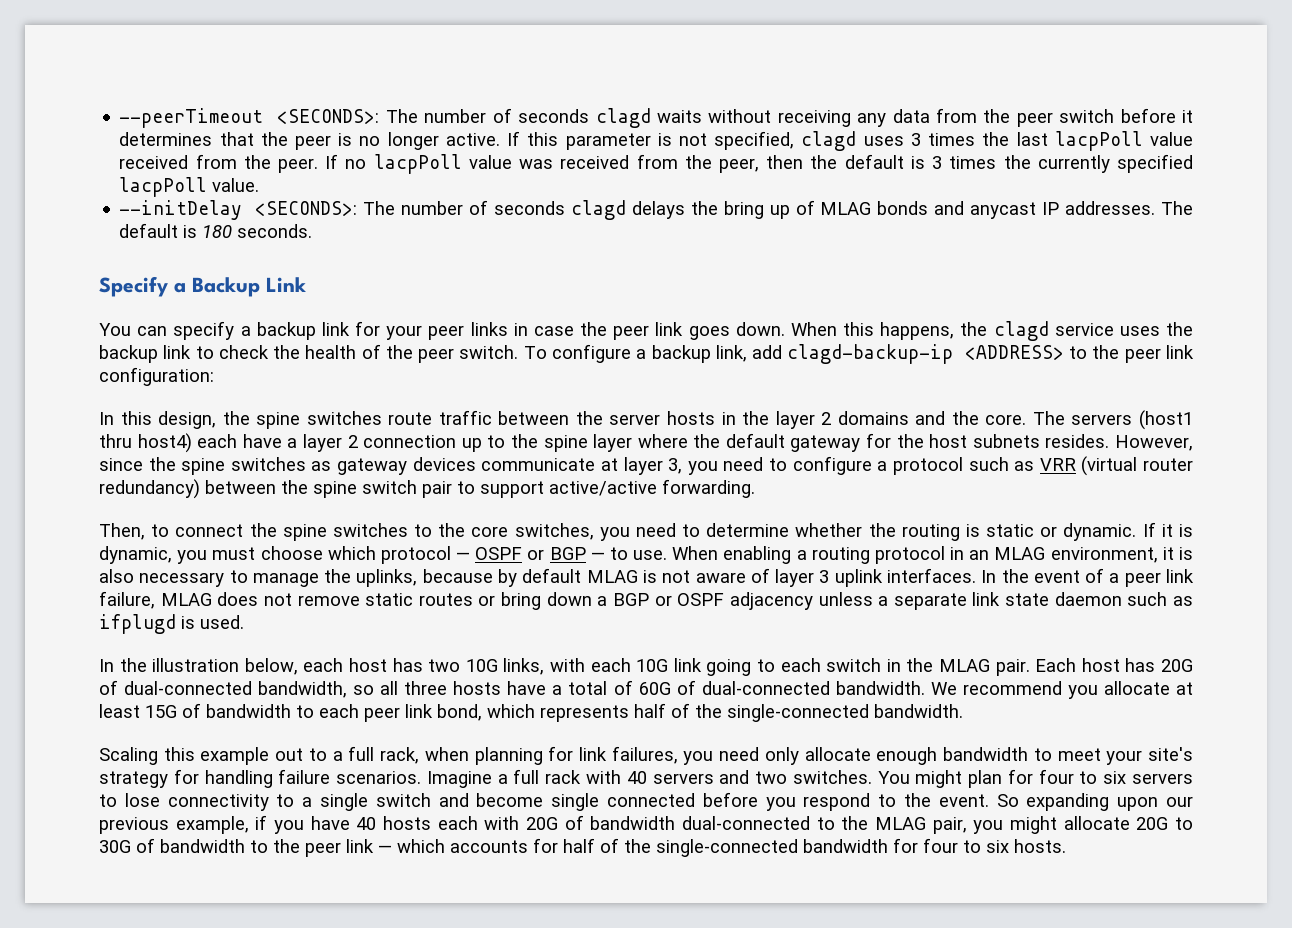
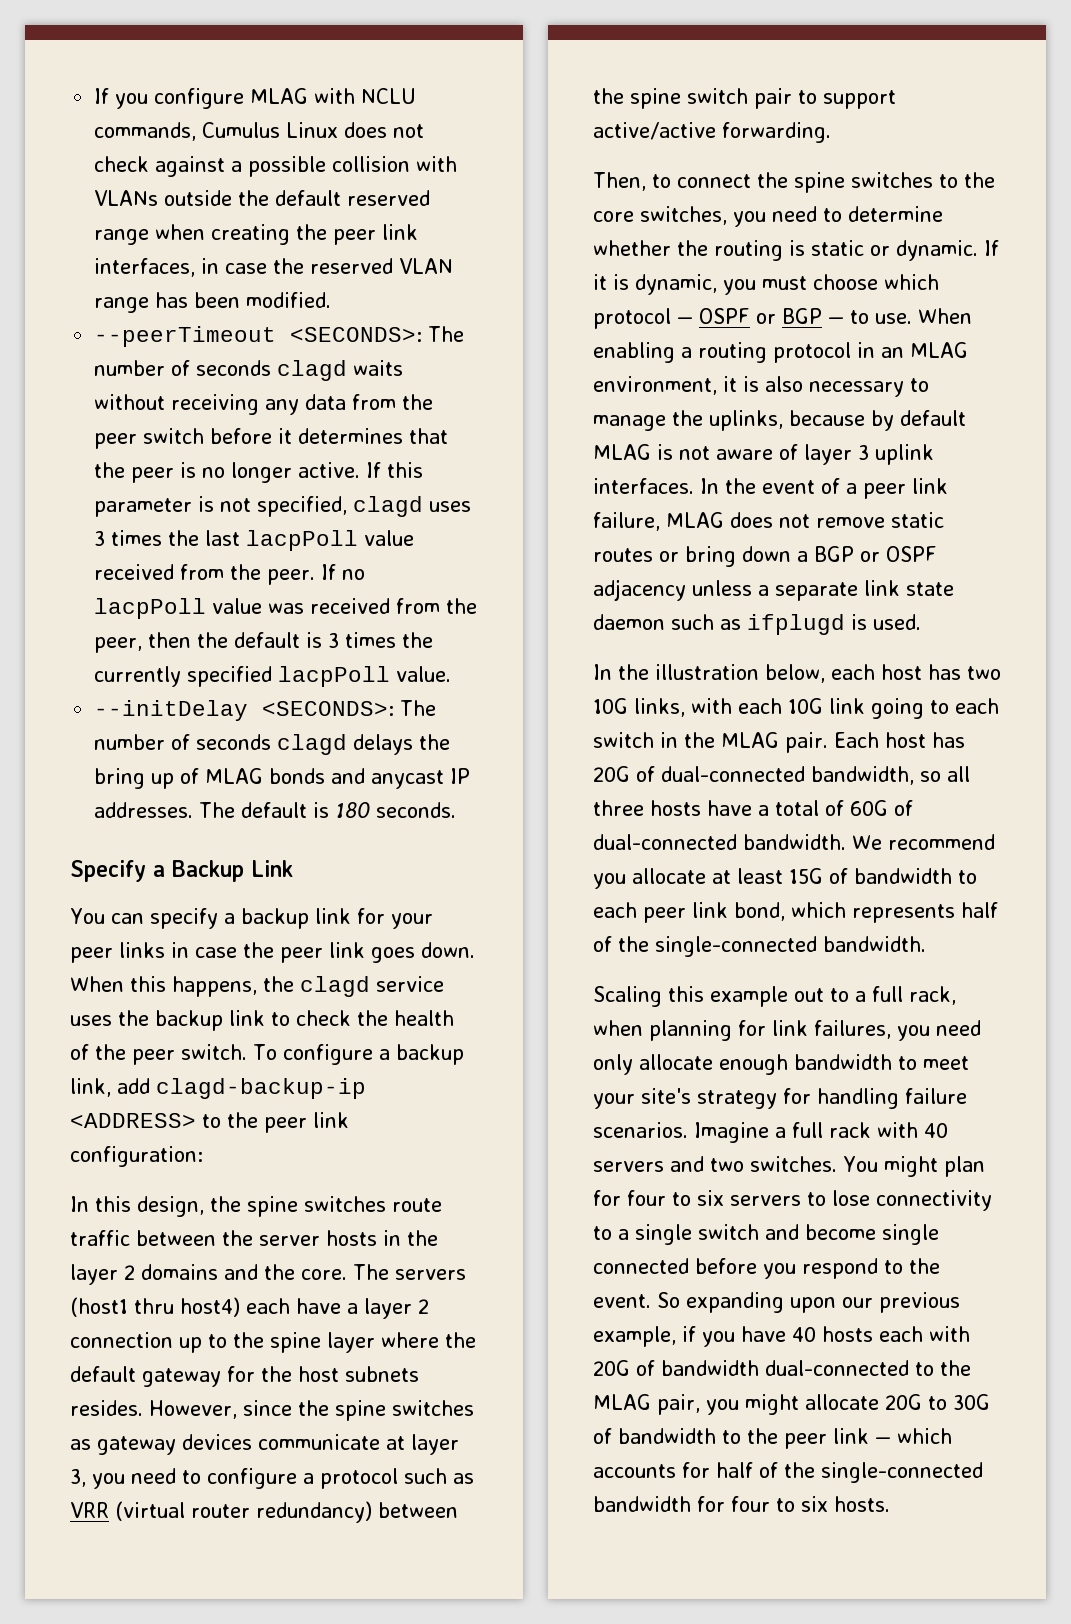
+ If you configure MLAG with NCLU commands, Cumulus Linux does not check against a possible collision with VLANs outside the default reserved range when creating the peer link interfaces, in case the reserved VLAN range has been modified.

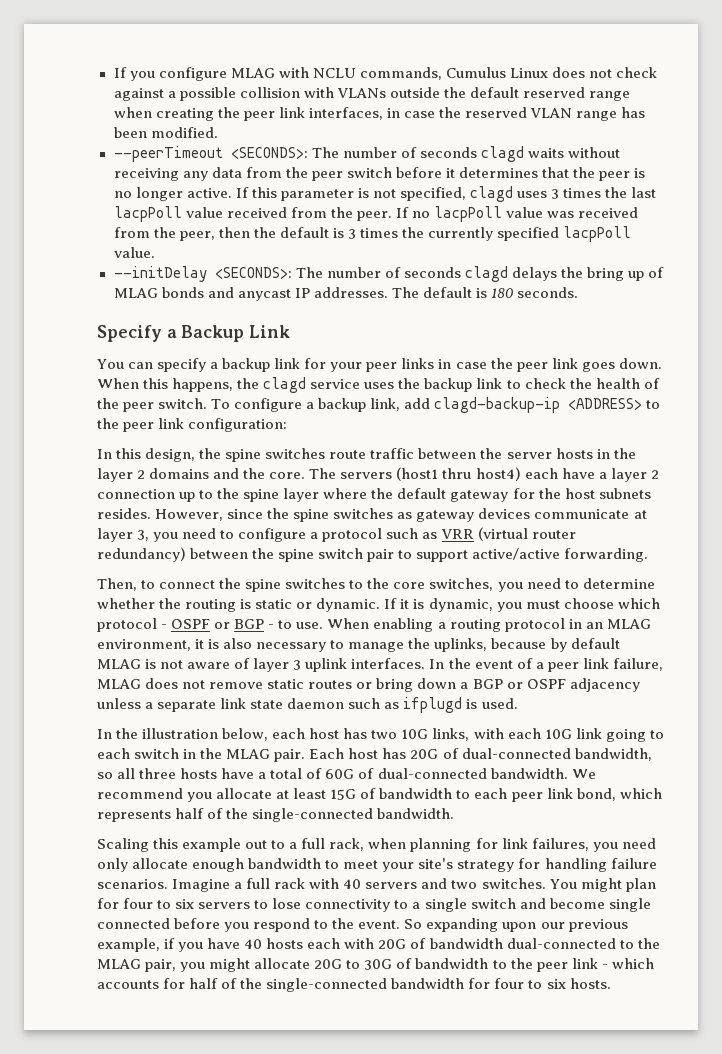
- If it is dynamic, you must choose which protocol — OSPF or BGP — to use.
+ If it is dynamic, you must choose which protocol - OSPF or BGP - to use.
- So expanding upon our previous example, if you have 40 hosts each with 20G of bandwidth dual-connected to the MLAG pair, you might allocate 20G to 30G of bandwidth to the peer link — which accounts for half of the single-connected bandwidth for four to six hosts.
+ So expanding upon our previous example, if you have 40 hosts each with 20G of bandwidth dual-connected to the MLAG pair, you might allocate 20G to 30G of bandwidth to the peer link - which accounts for half of the single-connected bandwidth for four to six hosts.

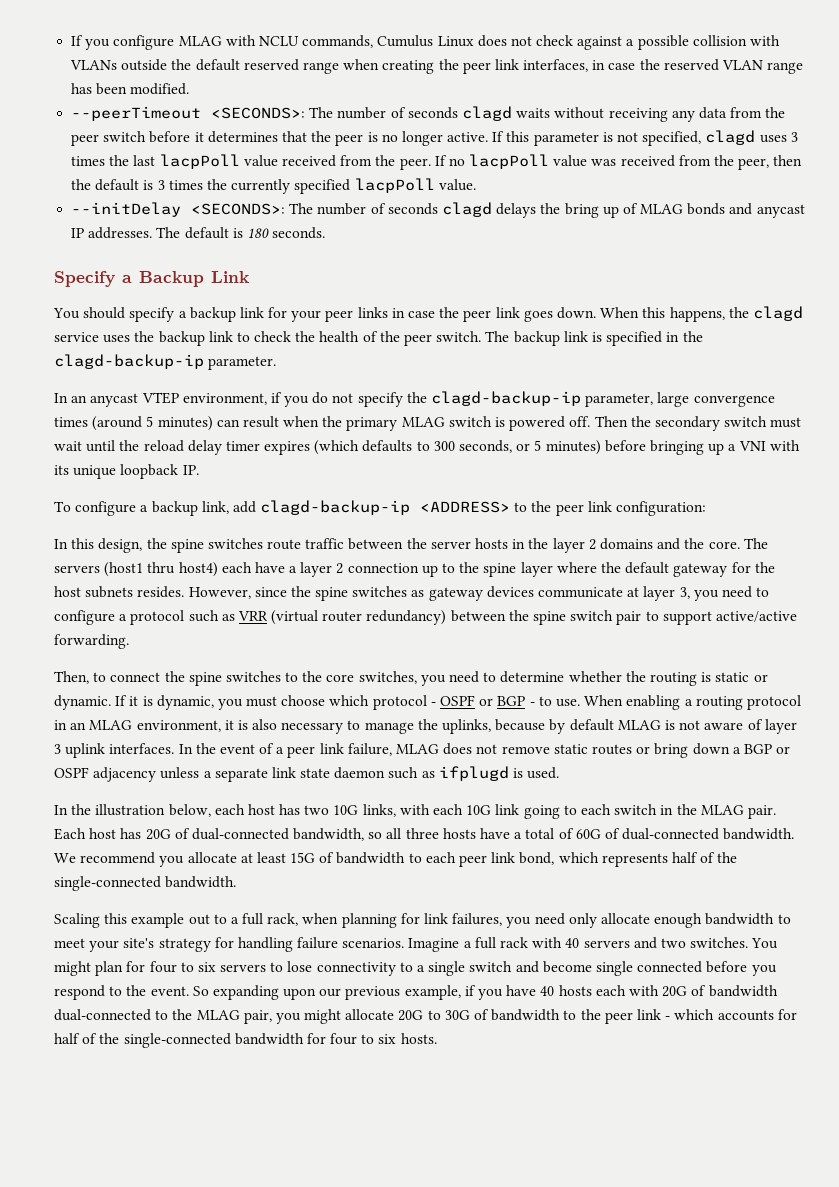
- You can specify a backup link for your peer links in case the peer link goes down.
+ You should specify a backup link for your peer links in case the peer link goes down.
- When this happens, the clagd service uses the backup link to check the health of the peer switch. To configure a backup link, add clagd-backup-ip <ADDRESS> to the peer link configuration:
+ When this happens, the clagd service uses the backup link to check the health of the peer switch. The backup link is specified in the clagd-backup-ip parameter.
+ In an anycast VTEP environment, if you do not specify the clagd-backup-ip parameter, large convergence times (around 5 minutes) can result when the primary MLAG switch is powered off. Then the secondary switch must wait until the reload delay timer expires (which defaults to 300 seconds, or 5 minutes) before bringing up a VNI with its unique loopback IP.
+ To configure a backup link, add clagd-backup-ip <ADDRESS> to the peer link configuration:

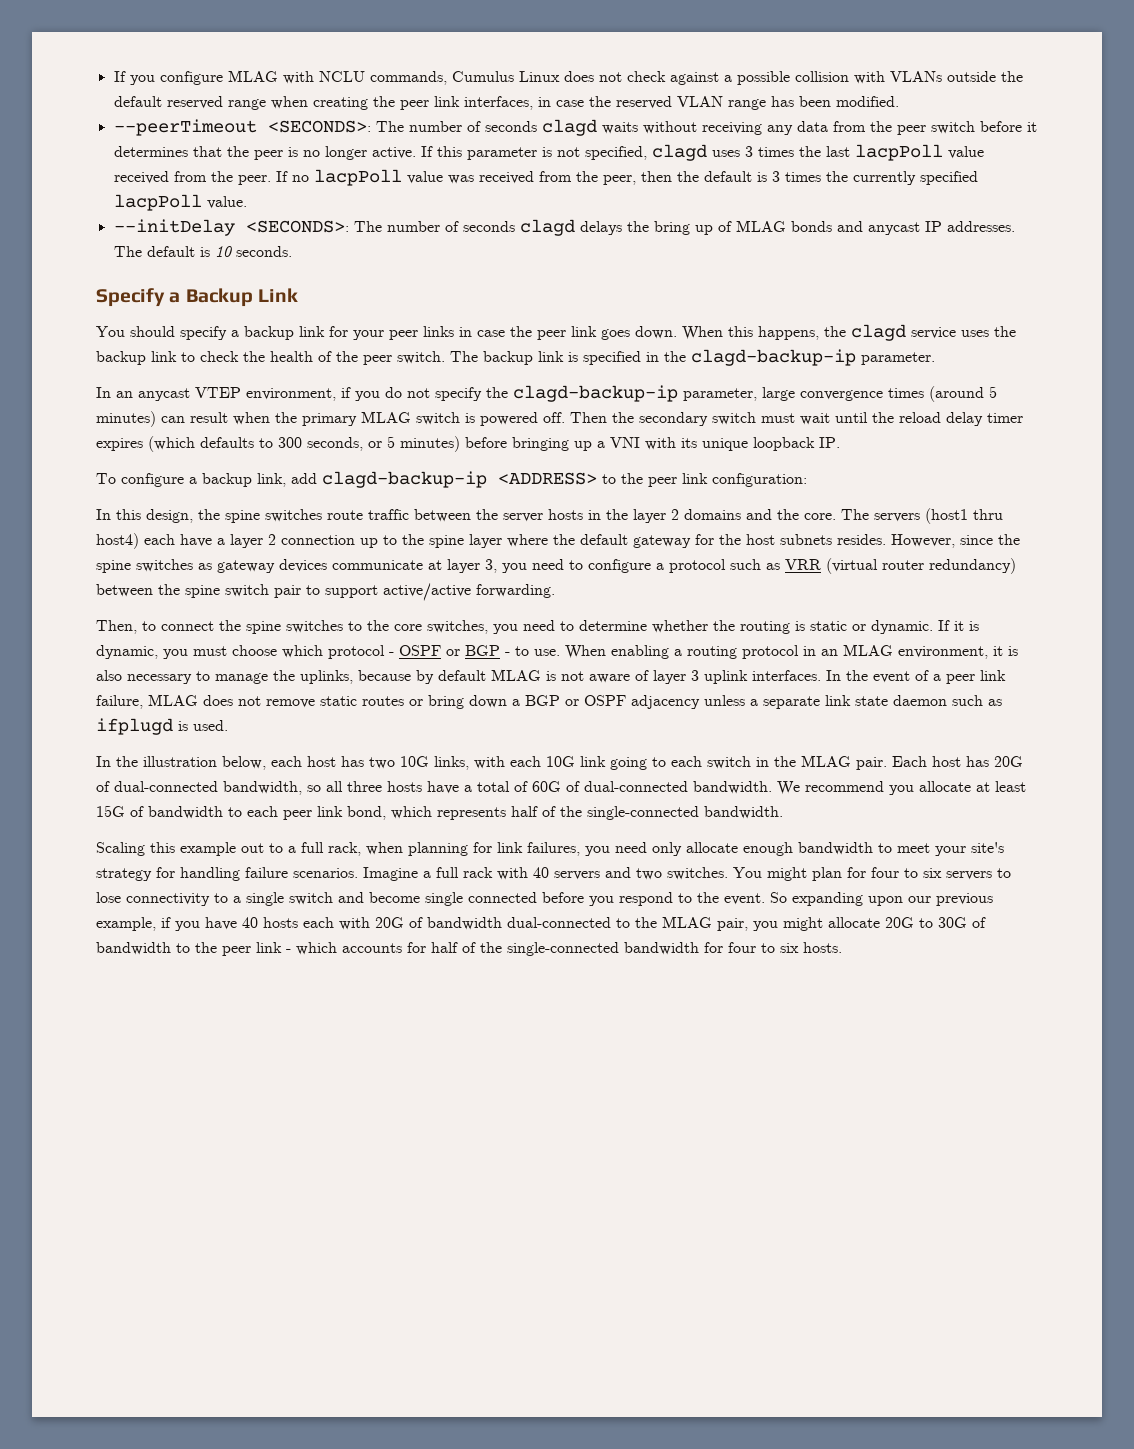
- The default is 180 seconds.
+ The default is 10 seconds.

